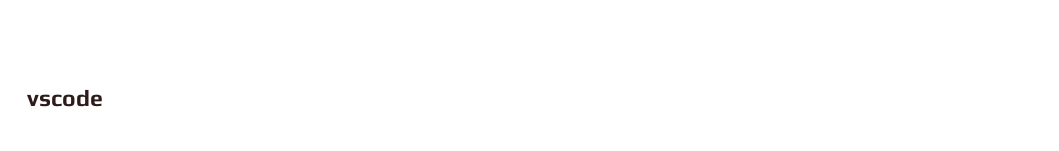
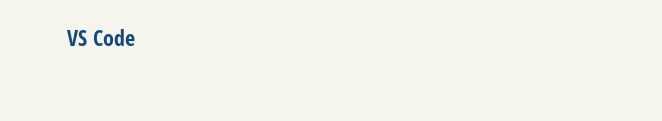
- vscode
+ VS Code

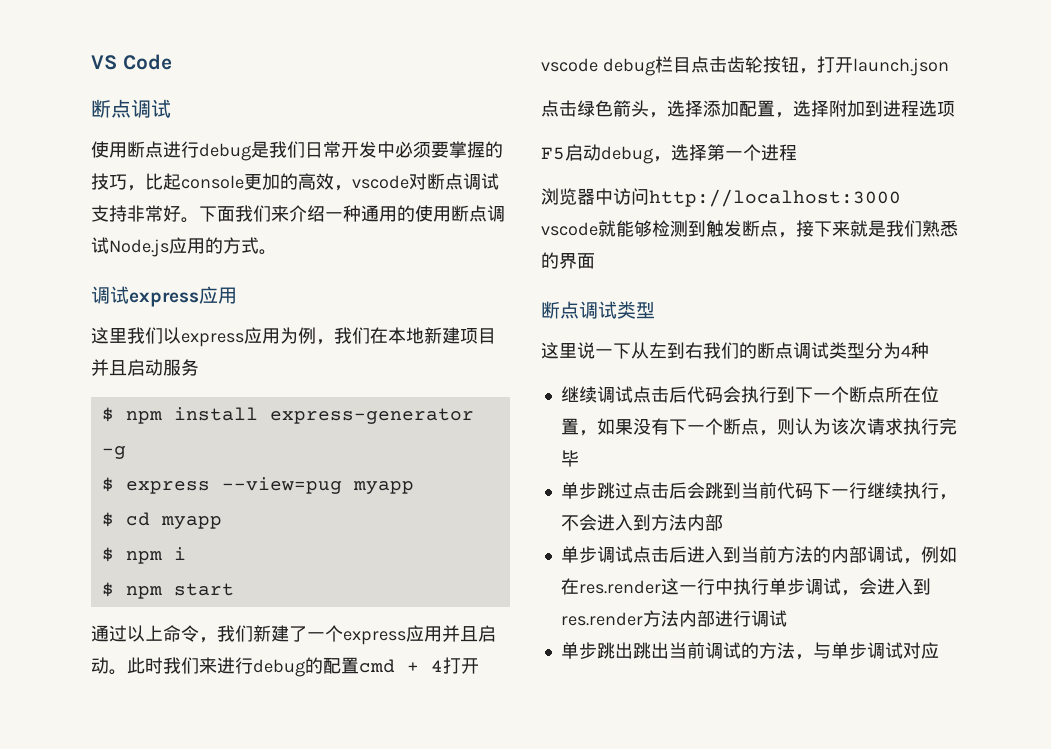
  VS Code
+ 断点调试
+ 使用断点进行debug是我们日常开发中必须要掌握的技巧，比起console更加的高效，vscode对断点调试支持非常好。下面我们来介绍一种通用的使用断点调试Node.js应用的方式。
+ 调试express应用
+ 这里我们以express应用为例，我们在本地新建项目并且启动服务
+ $ npm install express-generator -g
+ $ express --view=pug myapp
+ $ cd myapp
+ $ npm i
+ $ npm start
+ 通过以上命令，我们新建了一个express应用并且启动。此时我们来进行debug的配置cmd + 4打开vscode debug栏目点击齿轮按钮，打开launch.json
+ 点击绿色箭头，选择添加配置，选择附加到进程选项
+ F5启动debug，选择第一个进程
+ 浏览器中访问http://localhost:3000 vscode就能够检测到触发断点，接下来就是我们熟悉的界面
+ 断点调试类型
+ 这里说一下从左到右我们的断点调试类型分为4种
+ 继续调试点击后代码会执行到下一个断点所在位置，如果没有下一个断点，则认为该次请求执行完毕
+ 单步跳过点击后会跳到当前代码下一行继续执行，不会进入到方法内部
+ 单步调试点击后进入到当前方法的内部调试，例如在res.render这一行中执行单步调试，会进入到res.render方法内部进行调试
+ 单步跳出跳出当前调试的方法，与单步调试对应

